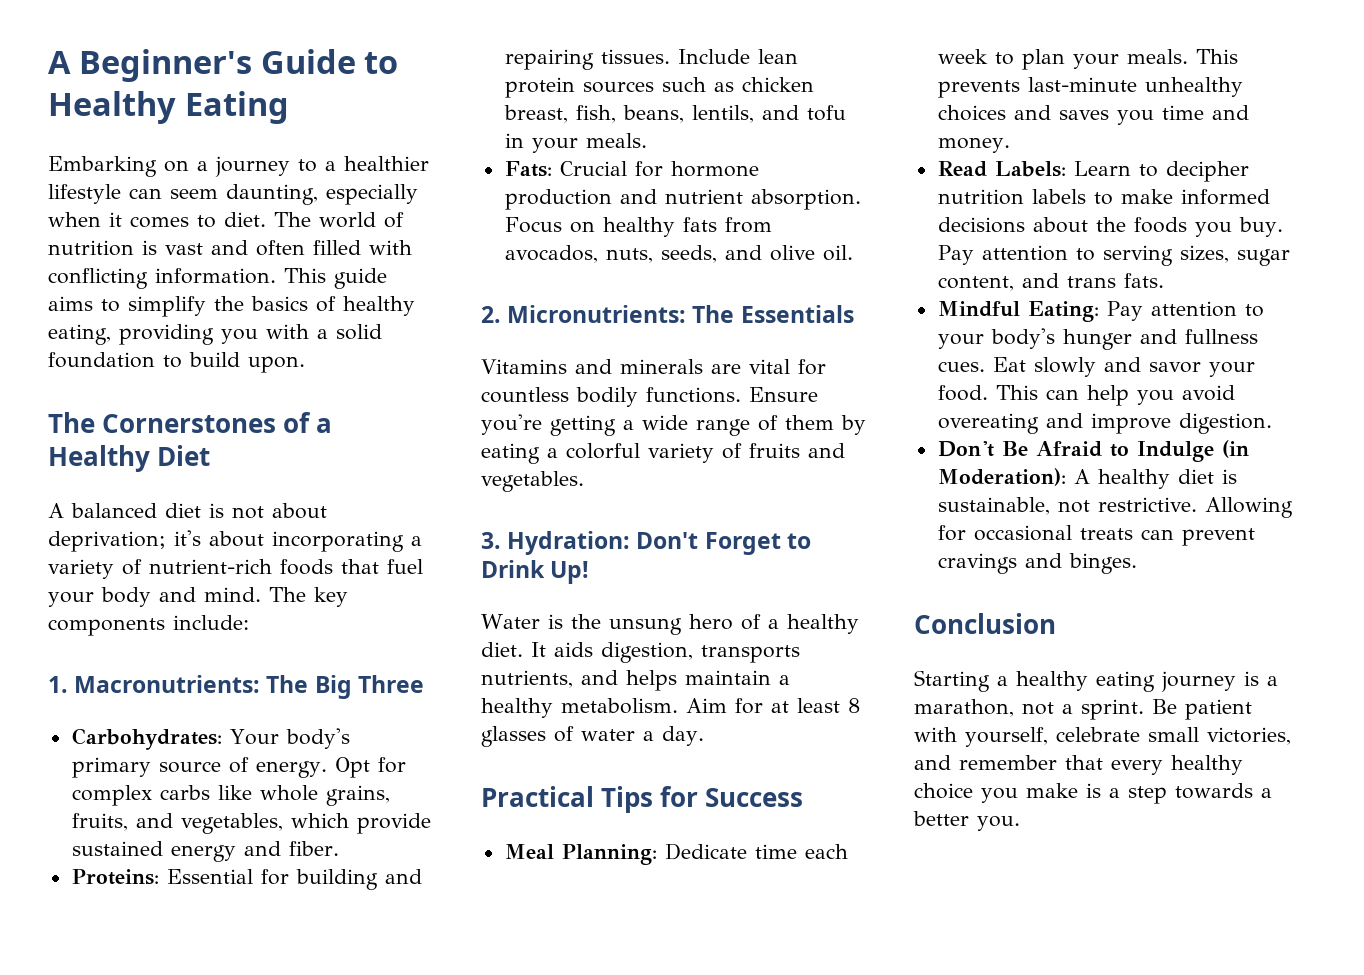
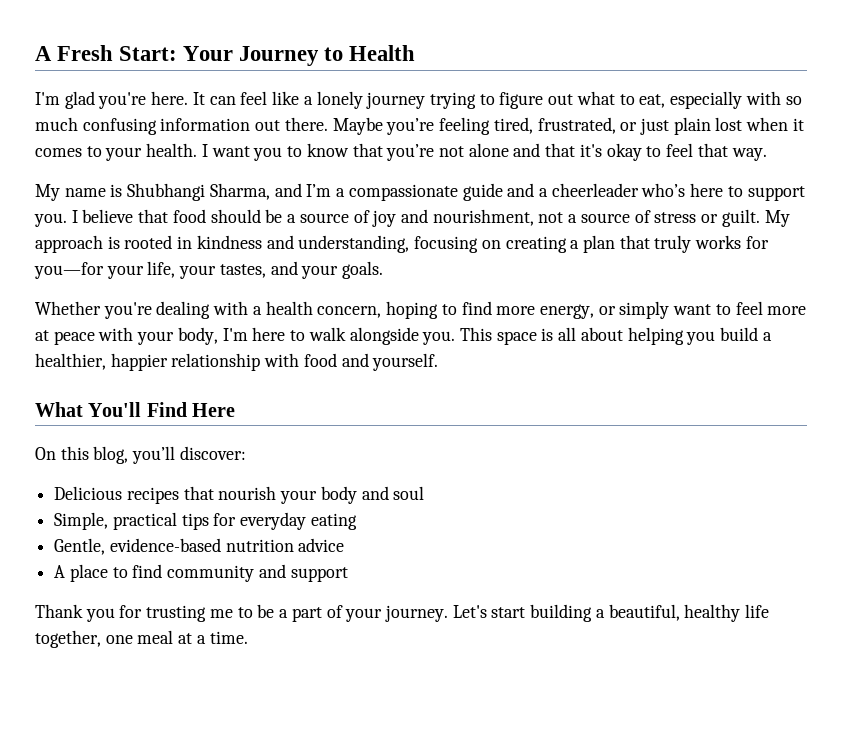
- A Beginner's Guide to Healthy Eating
- Embarking on a journey to a healthier lifestyle can seem daunting, especially when it comes to diet. The world of nutrition is vast and often filled with conflicting information. This guide aims to simplify the basics of healthy eating, providing you with a solid foundation to build upon.
- The Cornerstones of a Healthy Diet
- A balanced diet is not about deprivation; it's about incorporating a variety of nutrient-rich foods that fuel your body and mind. The key components include:
- 1. Macronutrients: The Big Three
- Carbohydrates: Your body's primary source of energy. Opt for complex carbs like whole grains, fruits, and vegetables, which provide sustained energy and fiber.
- Proteins: Essential for building and repairing tissues. Include lean protein sources such as chicken breast, fish, beans, lentils, and tofu in your meals.
- Fats: Crucial for hormone production and nutrient absorption. Focus on healthy fats from avocados, nuts, seeds, and olive oil.
- 2. Micronutrients: The Essentials
- Vitamins and minerals are vital for countless bodily functions. Ensure you're getting a wide range of them by eating a colorful variety of fruits and vegetables.
- 3. Hydration: Don't Forget to Drink Up!
- Water is the unsung hero of a healthy diet. It aids digestion, transports nutrients, and helps maintain a healthy metabolism. Aim for at least 8 glasses of water a day.
- Practical Tips for Success
- Meal Planning: Dedicate time each week to plan your meals. This prevents last-minute unhealthy choices and saves you time and money.
- Read Labels: Learn to decipher nutrition labels to make informed decisions about the foods you buy. Pay attention to serving sizes, sugar content, and trans fats.
- Mindful Eating: Pay attention to your body's hunger and fullness cues. Eat slowly and savor your food. This can help you avoid overeating and improve digestion.
- Don't Be Afraid to Indulge (in Moderation): A healthy diet is sustainable, not restrictive. Allowing for occasional treats can prevent cravings and binges.
- Conclusion
- Starting a healthy eating journey is a marathon, not a sprint. Be patient with yourself, celebrate small victories, and remember that every healthy choice you make is a step towards a better you.
+ A Fresh Start: Your Journey to Health
+ I'm glad you're here. It can feel like a lonely journey trying to figure out what to eat, especially with so much confusing information out there. Maybe you’re feeling tired, frustrated, or just plain lost when it comes to your health. I want you to know that you’re not alone and that it's okay to feel that way.
+ My name is Shubhangi Sharma, and I’m a compassionate guide and a cheerleader who’s here to support you. I believe that food should be a source of joy and nourishment, not a source of stress or guilt. My approach is rooted in kindness and understanding, focusing on creating a plan that truly works for you—for your life, your tastes, and your goals.
+ Whether you're dealing with a health concern, hoping to find more energy, or simply want to feel more at peace with your body, I'm here to walk alongside you. This space is all about helping you build a healthier, happier relationship with food and yourself.
+ What You'll Find Here
+ On this blog, you’ll discover:
+ Delicious recipes that nourish your body and soul
+ Simple, practical tips for everyday eating
+ Gentle, evidence-based nutrition advice
+ A place to find community and support
+ Thank you for trusting me to be a part of your journey. Let's start building a beautiful, healthy life together, one meal at a time.

